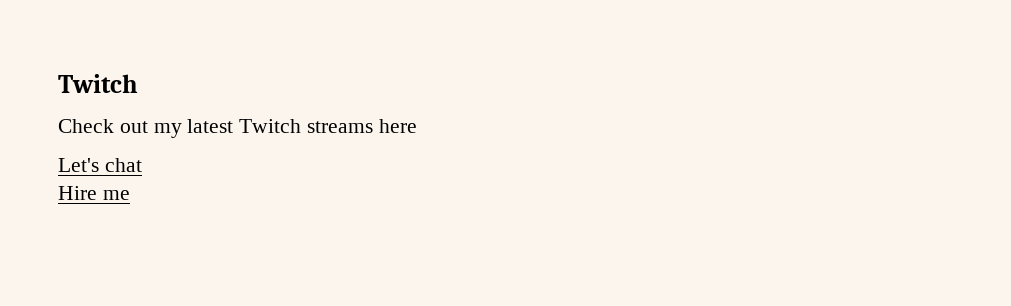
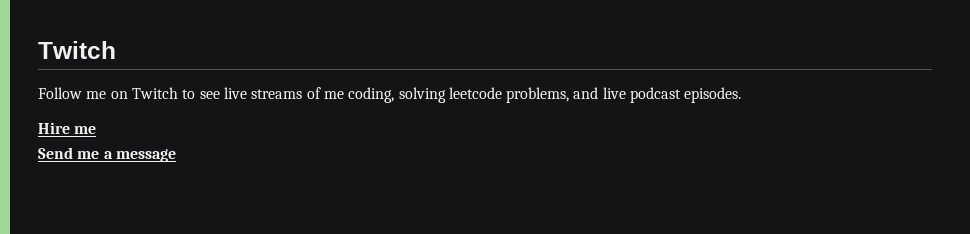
- Check out my latest Twitch streams here
- Let's chat
+ Follow me on Twitch to see live streams of me coding, solving leetcode problems, and live podcast episodes.
  Hire me
+ Send me a message

